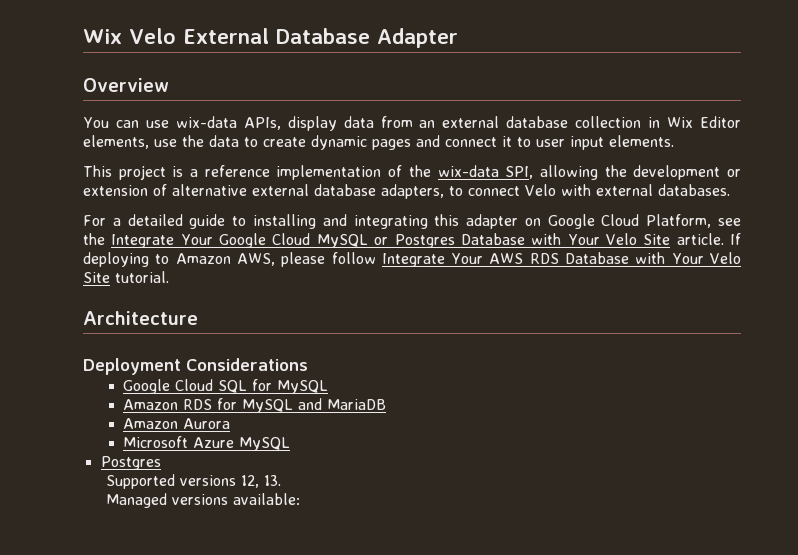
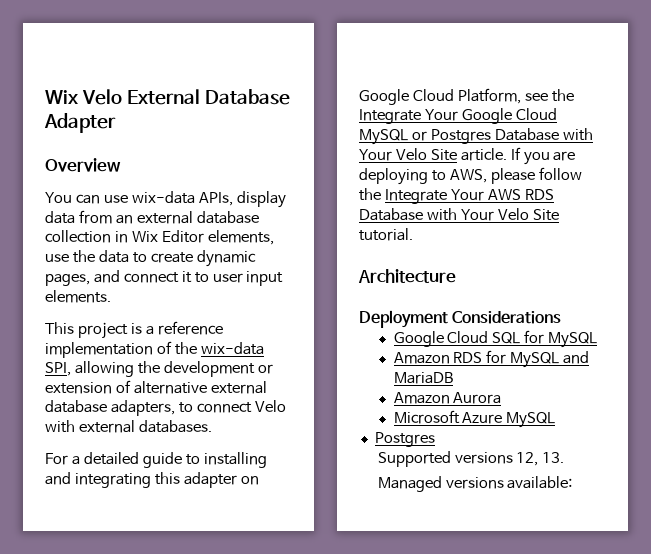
- You can use wix-data APIs, display data from an external database collection in Wix Editor elements, use the data to create dynamic pages and connect it to user input elements.
+ You can use wix-data APIs, display data from an external database collection in Wix Editor elements, use the data to create dynamic pages, and connect it to user input elements.
- If deploying to Amazon AWS, please follow Integrate Your AWS RDS Database with Your Velo Site tutorial.
+ If you are deploying to AWS, please follow the Integrate Your AWS RDS Database with Your Velo Site tutorial.

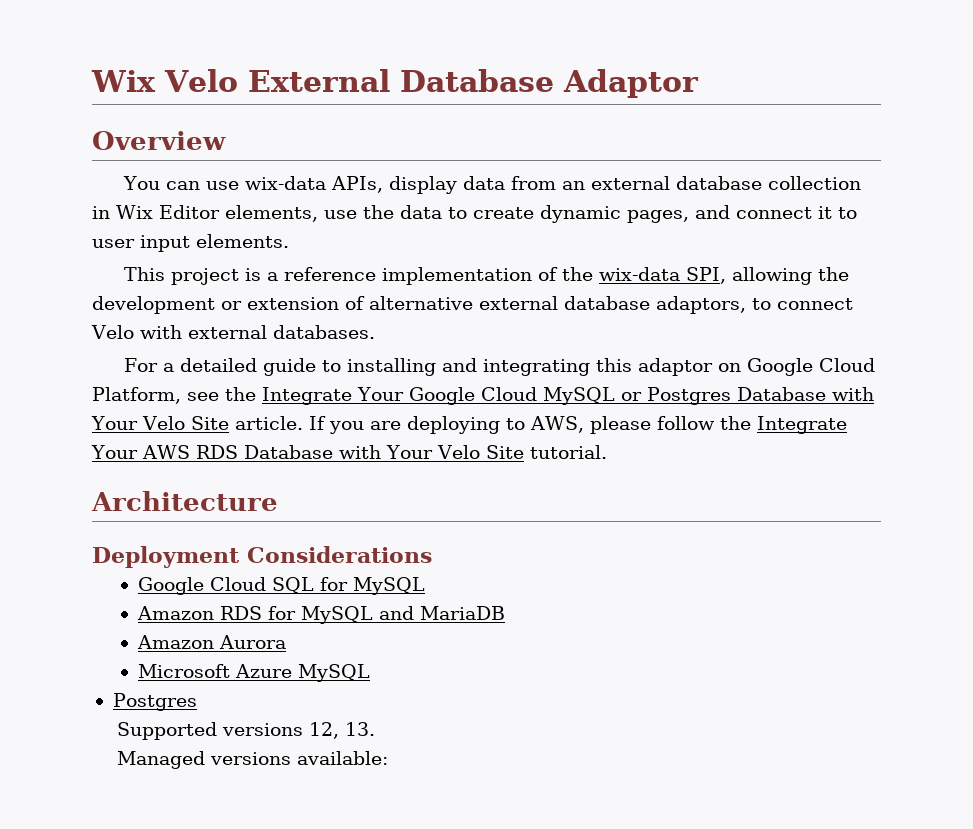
- Wix Velo External Database Adapter
+ Wix Velo External Database Adaptor
- This project is a reference implementation of the wix-data SPI, allowing the development or extension of alternative external database adapters, to connect Velo with external databases.
+ This project is a reference implementation of the wix-data SPI, allowing the development or extension of alternative external database adaptors, to connect Velo with external databases.
- For a detailed guide to installing and integrating this adapter on Google Cloud Platform, see the Integrate Your Google Cloud MySQL or Postgres Database with Your Velo Site article.
+ For a detailed guide to installing and integrating this adaptor on Google Cloud Platform, see the Integrate Your Google Cloud MySQL or Postgres Database with Your Velo Site article.

